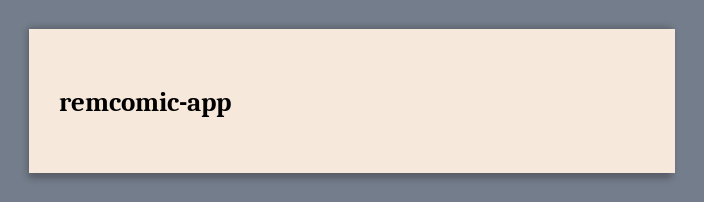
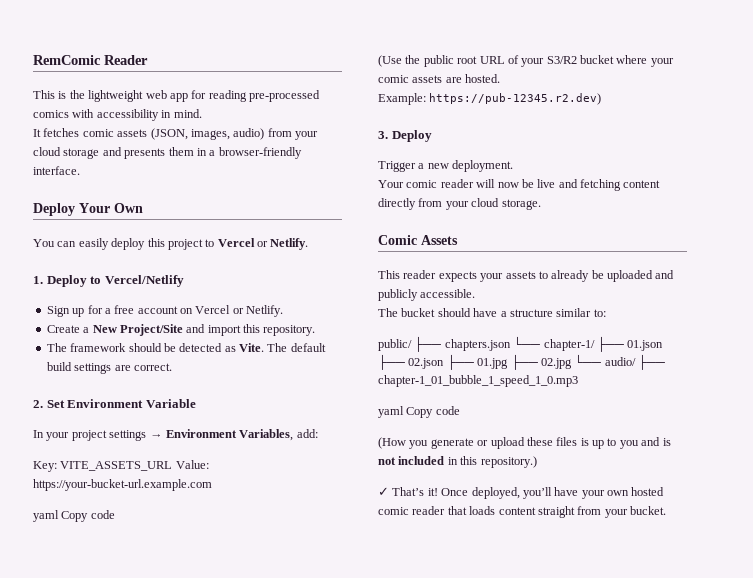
- remcomic-app
+ RemComic Reader
+ This is the lightweight web app for reading pre-processed comics with accessibility in mind.
+ It fetches comic assets (JSON, images, audio) from your cloud storage and presents them in a browser-friendly interface.
+ Deploy Your Own
+ You can easily deploy this project to Vercel or Netlify.
+ 1. Deploy to Vercel/Netlify
+ Sign up for a free account on Vercel or Netlify.
+ Create a New Project/Site and import this repository.
+ The framework should be detected as Vite. The default build settings are correct.
+ 2. Set Environment Variable
+ In your project settings → Environment Variables, add:
+ Key: VITE_ASSETS_URL Value: https://your-bucket-url.example.com
+ yaml Copy code
+ (Use the public root URL of your S3/R2 bucket where your comic assets are hosted.
+ Example: https://pub-12345.r2.dev)
+ 3. Deploy
+ Trigger a new deployment.
+ Your comic reader will now be live and fetching content directly from your cloud storage.
+ Comic Assets
+ This reader expects your assets to already be uploaded and publicly accessible.
+ The bucket should have a structure similar to:
+ public/ ├── chapters.json └── chapter-1/ ├── 01.json ├── 02.json ├── 01.jpg ├── 02.jpg └── audio/ ├── chapter-1_01_bubble_1_speed_1_0.mp3
+ yaml Copy code
+ (How you generate or upload these files is up to you and is not included in this repository.)
+ ✓ That’s it! Once deployed, you’ll have your own hosted comic reader that loads content straight from your bucket.

